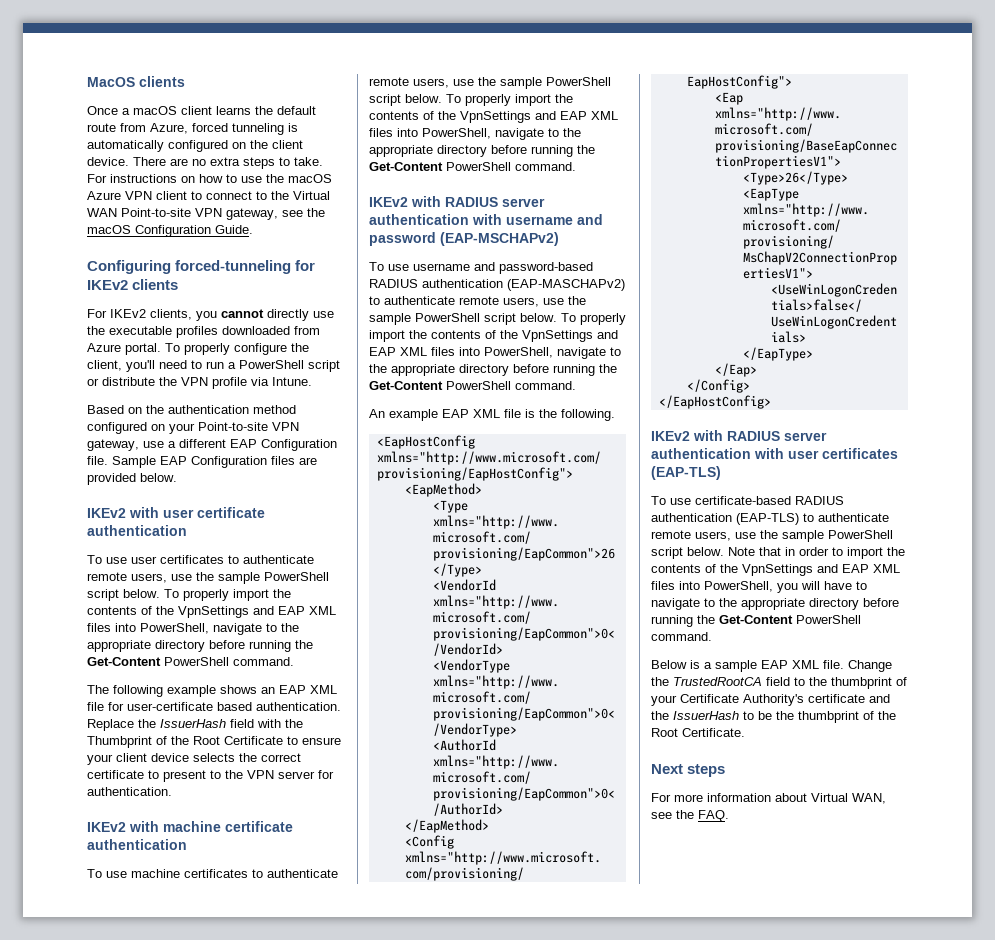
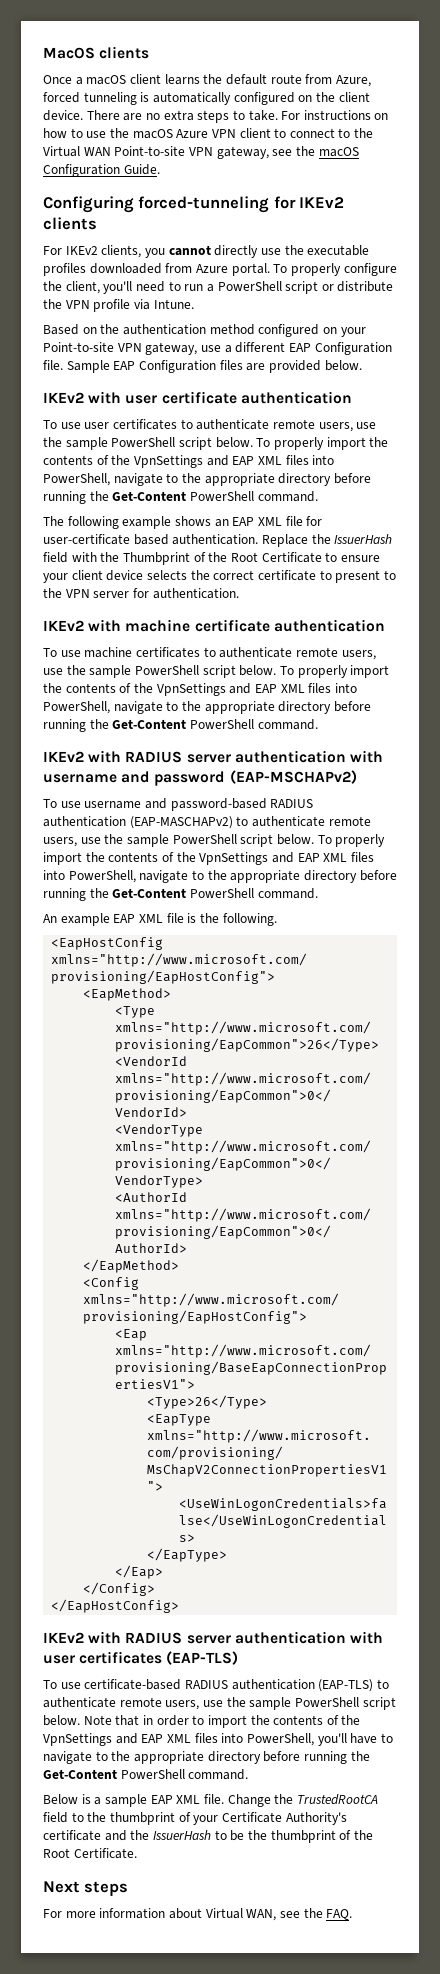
- Note that in order to import the contents of the VpnSettings and EAP XML files into PowerShell, you will have to navigate to the appropriate directory before running the Get-Content PowerShell command.
+ Note that in order to import the contents of the VpnSettings and EAP XML files into PowerShell, you'll have to navigate to the appropriate directory before running the Get-Content PowerShell command.

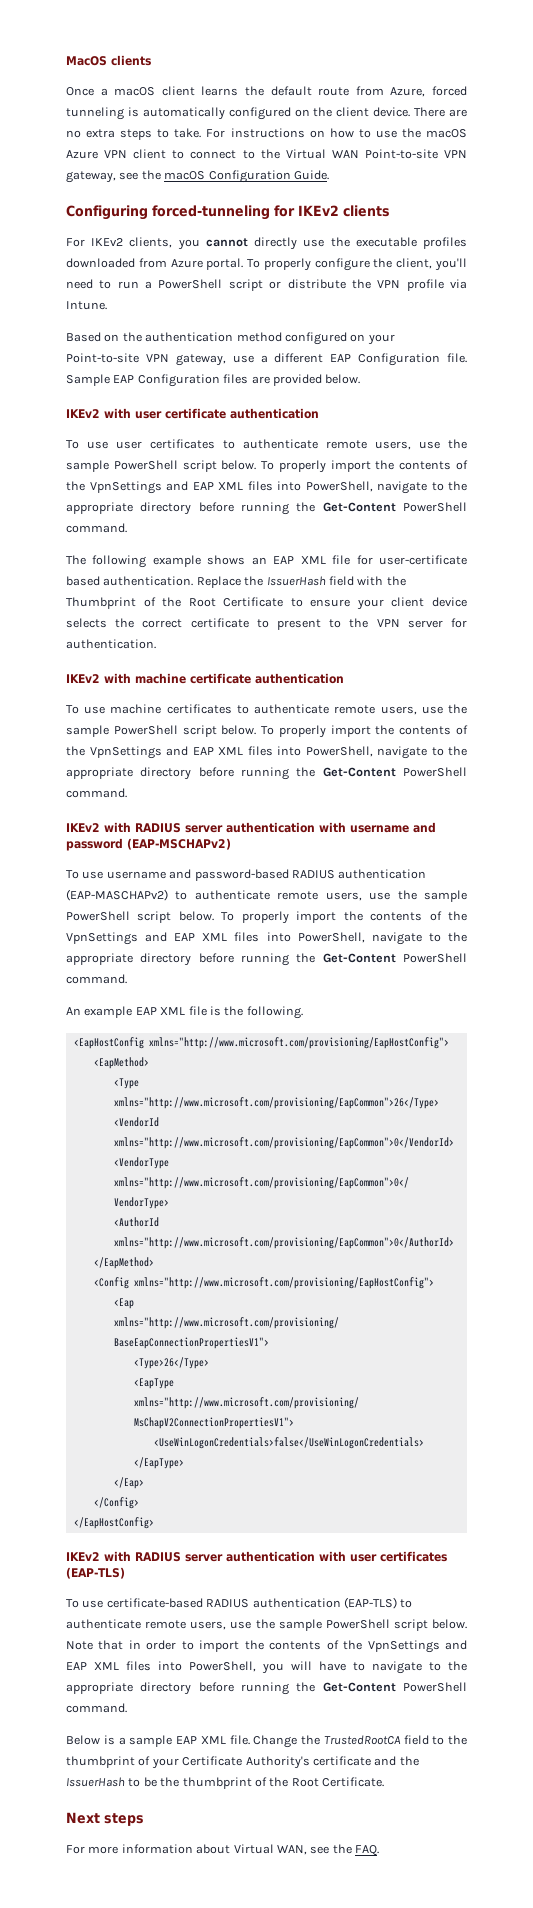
- Note that in order to import the contents of the VpnSettings and EAP XML files into PowerShell, you'll have to navigate to the appropriate directory before running the Get-Content PowerShell command.
+ Note that in order to import the contents of the VpnSettings and EAP XML files into PowerShell, you will have to navigate to the appropriate directory before running the Get-Content PowerShell command.

